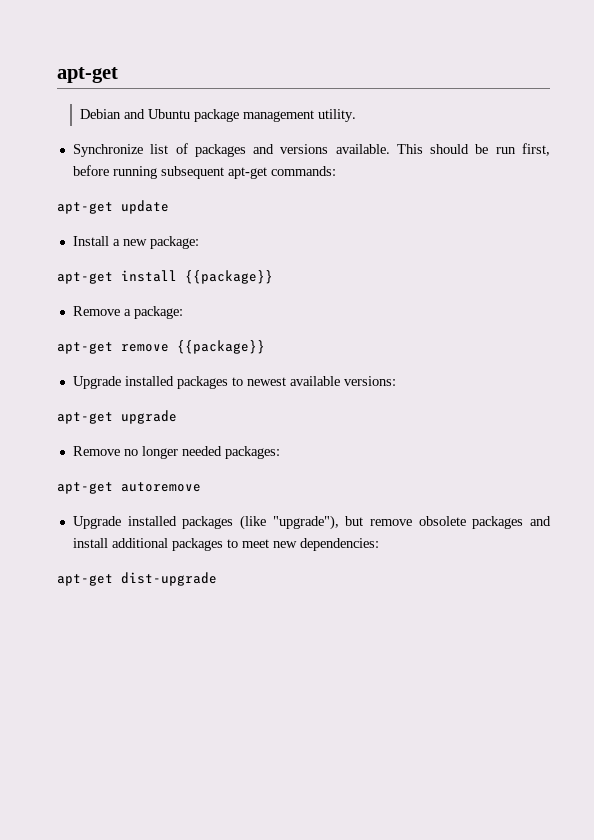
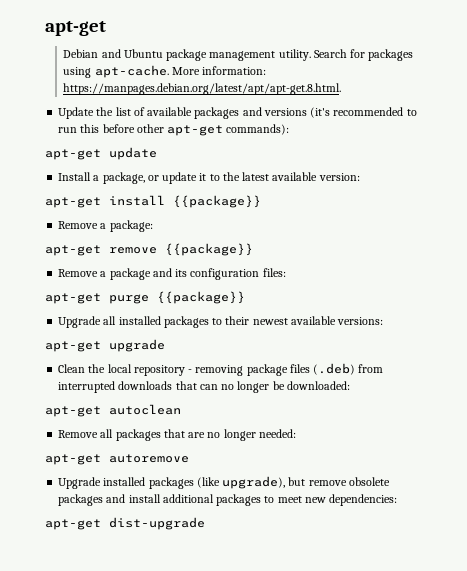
- Debian and Ubuntu package management utility.
- Synchronize list of packages and versions available. This should be run first, before running subsequent apt-get commands:
+ Debian and Ubuntu package management utility. Search for packages using apt-cache. More information: https://manpages.debian.org/latest/apt/apt-get.8.html.
+ Update the list of available packages and versions (it's recommended to run this before other apt-get commands):
  apt-get update
- Install a new package:
+ Install a package, or update it to the latest available version:
- Upgrade installed packages to newest available versions:
+ Remove a package and its configuration files:
+ apt-get purge {{package}}
+ Upgrade all installed packages to their newest available versions:
- Remove no longer needed packages:
+ Clean the local repository - removing package files (.deb) from interrupted downloads that can no longer be downloaded:
+ apt-get autoclean
+ Remove all packages that are no longer needed:
- Upgrade installed packages (like "upgrade"), but remove obsolete packages and install additional packages to meet new dependencies:
+ Upgrade installed packages (like upgrade), but remove obsolete packages and install additional packages to meet new dependencies:

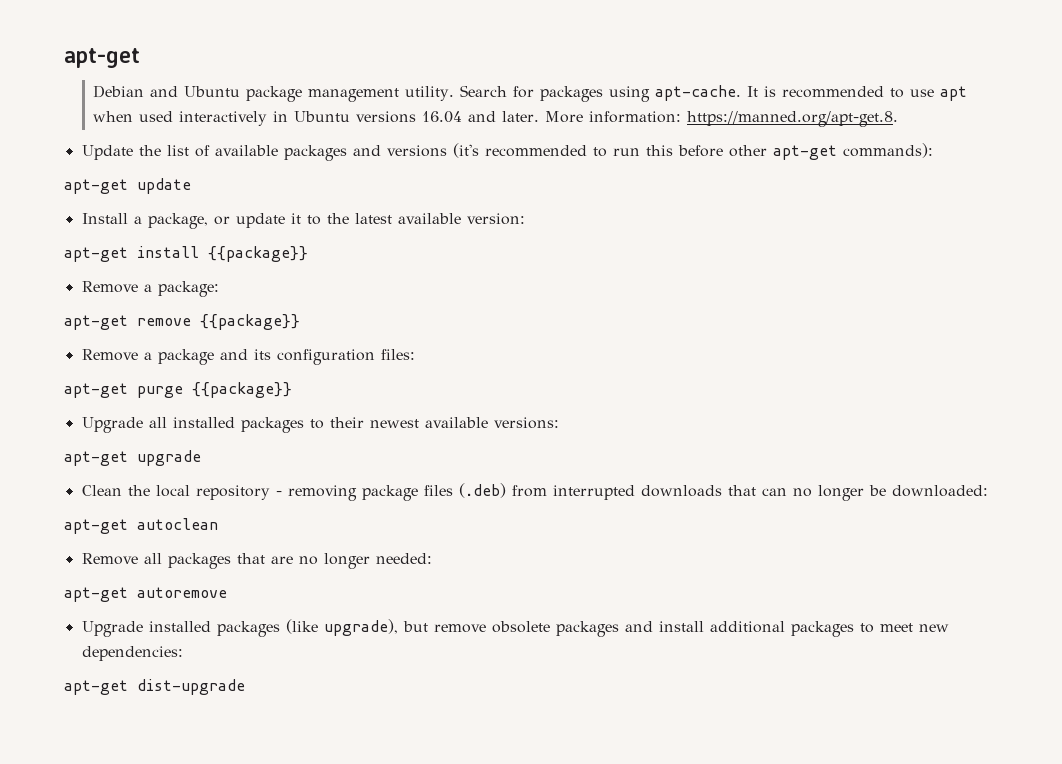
+ It is recommended to use apt when used interactively in Ubuntu versions 16.04 and later.
- More information: https://manpages.debian.org/latest/apt/apt-get.8.html.
+ More information: https://manned.org/apt-get.8.

